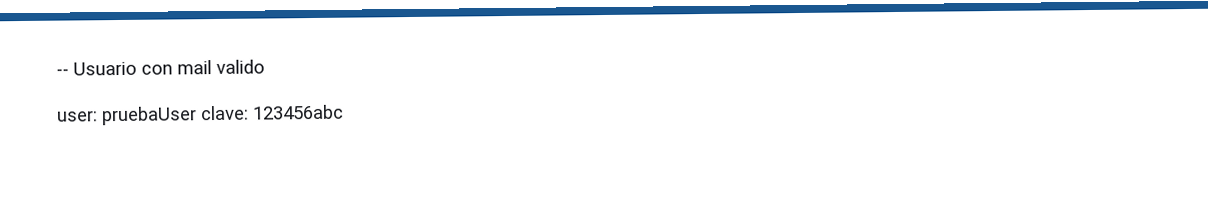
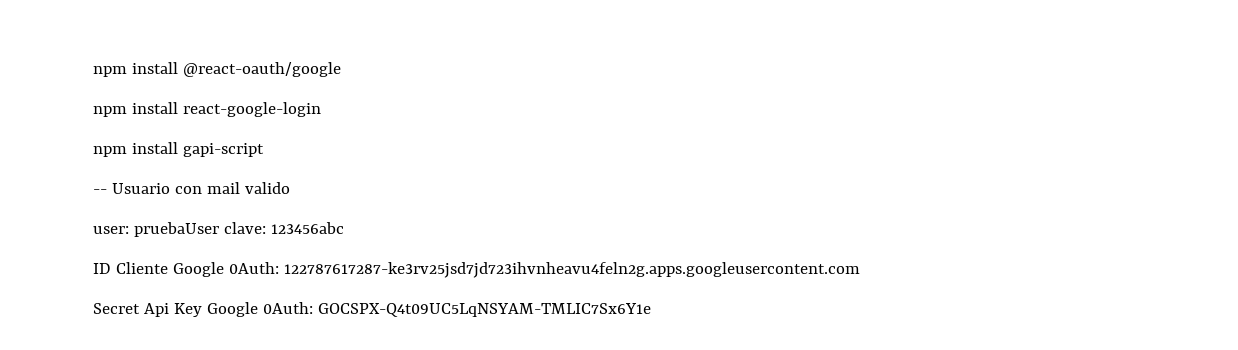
+ npm install @react-oauth/google
+ npm install react-google-login
+ npm install gapi-script
+ ID Cliente Google 0Auth: 122787617287-ke3rv25jsd7jd723ihvnheavu4feln2g.apps.googleusercontent.com
+ Secret Api Key Google 0Auth: 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

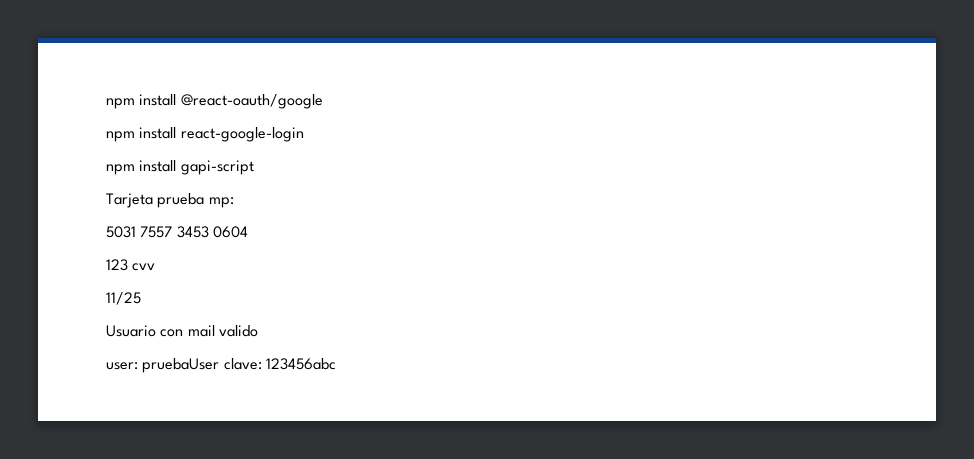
- -- Usuario con mail valido
+ Tarjeta prueba mp:
+ 5031 7557 3453 0604
+ 123 cvv
+ 11/25
+ Usuario con mail valido
- ID Cliente Google 0Auth: 122787617287-ke3rv25jsd7jd723ihvnheavu4feln2g.apps.googleusercontent.com
- Secret Api Key Google 0Auth: 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

